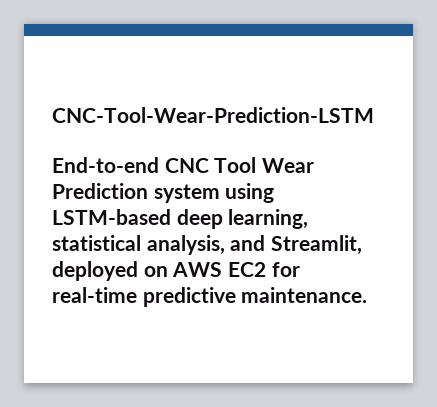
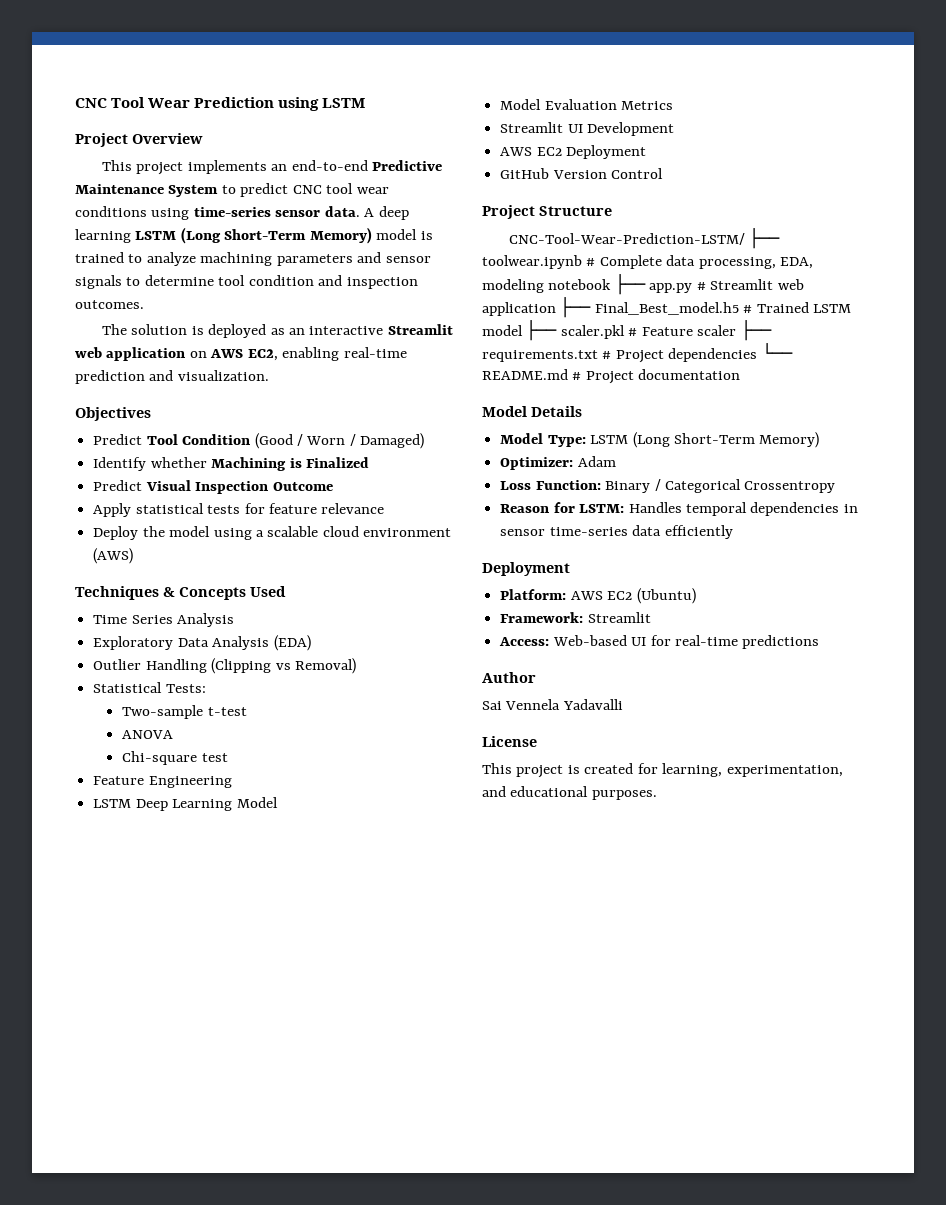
- CNC-Tool-Wear-Prediction-LSTM
- End-to-end CNC Tool Wear Prediction system using LSTM-based deep learning, statistical analysis, and Streamlit, deployed on AWS EC2 for real-time predictive maintenance.
+ CNC Tool Wear Prediction using LSTM
+ Project Overview
+ This project implements an end-to-end Predictive Maintenance System to predict CNC tool wear conditions using time-series sensor data. A deep learning LSTM (Long Short-Term Memory) model is trained to analyze machining parameters and sensor signals to determine tool condition and inspection outcomes.
+ The solution is deployed as an interactive Streamlit web application on AWS EC2, enabling real-time prediction and visualization.
+ Objectives
+ Predict Tool Condition (Good / Worn / Damaged)
+ Identify whether Machining is Finalized
+ Predict Visual Inspection Outcome
+ Apply statistical tests for feature relevance
+ Deploy the model using a scalable cloud environment (AWS)
+ Techniques & Concepts Used
+ Time Series Analysis
+ Exploratory Data Analysis (EDA)
+ Outlier Handling (Clipping vs Removal)
+ Statistical Tests:
+ Two-sample t-test
+ ANOVA
+ Chi-square test
+ Feature Engineering
+ LSTM Deep Learning Model
+ Model Evaluation Metrics
+ Streamlit UI Development
+ AWS EC2 Deployment
+ GitHub Version Control
+ Project Structure
+ CNC-Tool-Wear-Prediction-LSTM/ ├── toolwear.ipynb # Complete data processing, EDA, modeling notebook ├── app.py # Streamlit web application ├── Final_Best_model.h5 # Trained LSTM model ├── scaler.pkl # Feature scaler ├── requirements.txt # Project dependencies └── README.md # Project documentation
+ Model Details
+ Model Type: LSTM (Long Short-Term Memory)
+ Optimizer: Adam
+ Loss Function: Binary / Categorical Crossentropy
+ Reason for LSTM: Handles temporal dependencies in sensor time-series data efficiently
+ Deployment
+ Platform: AWS EC2 (Ubuntu)
+ Framework: Streamlit
+ Access: Web-based UI for real-time predictions
+ Author
+ Sai Vennela Yadavalli
+ License
+ This project is created for learning, experimentation, and educational purposes.

